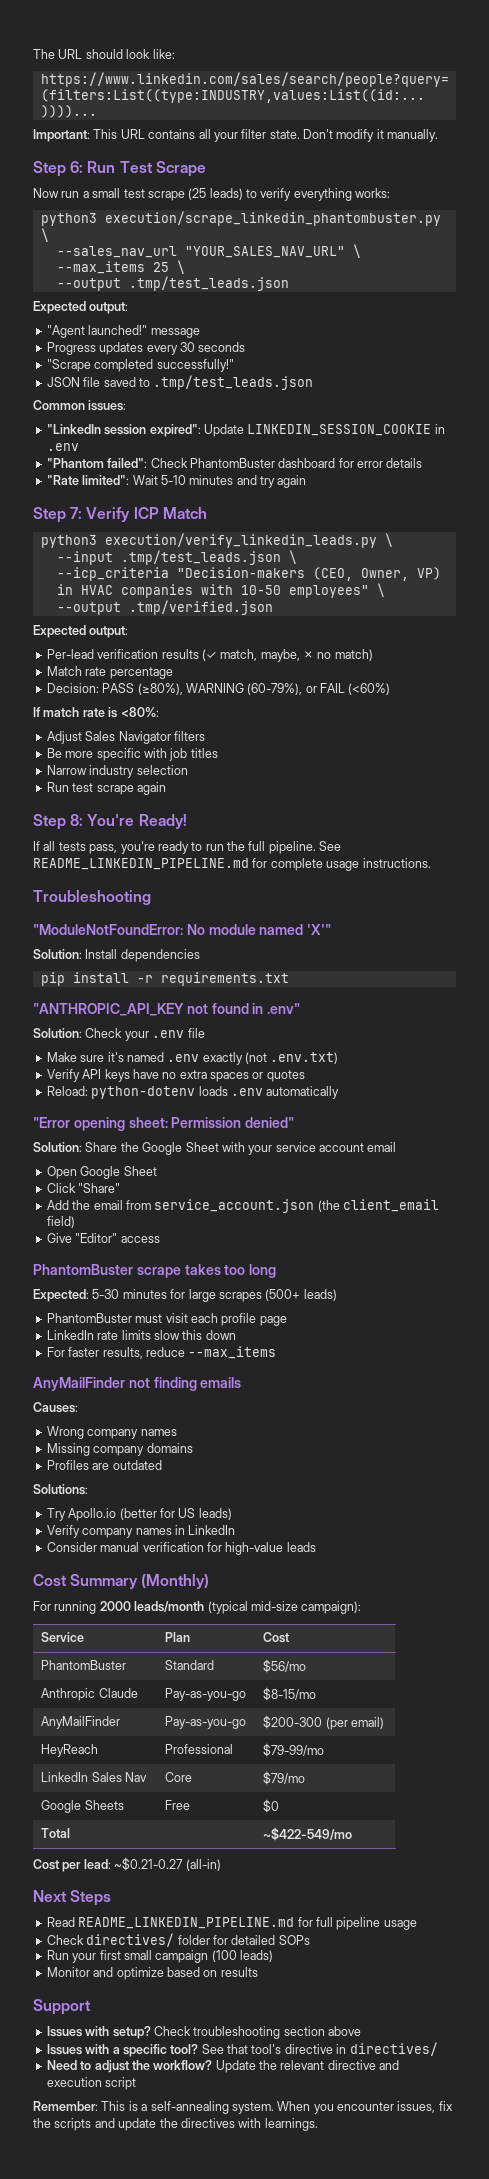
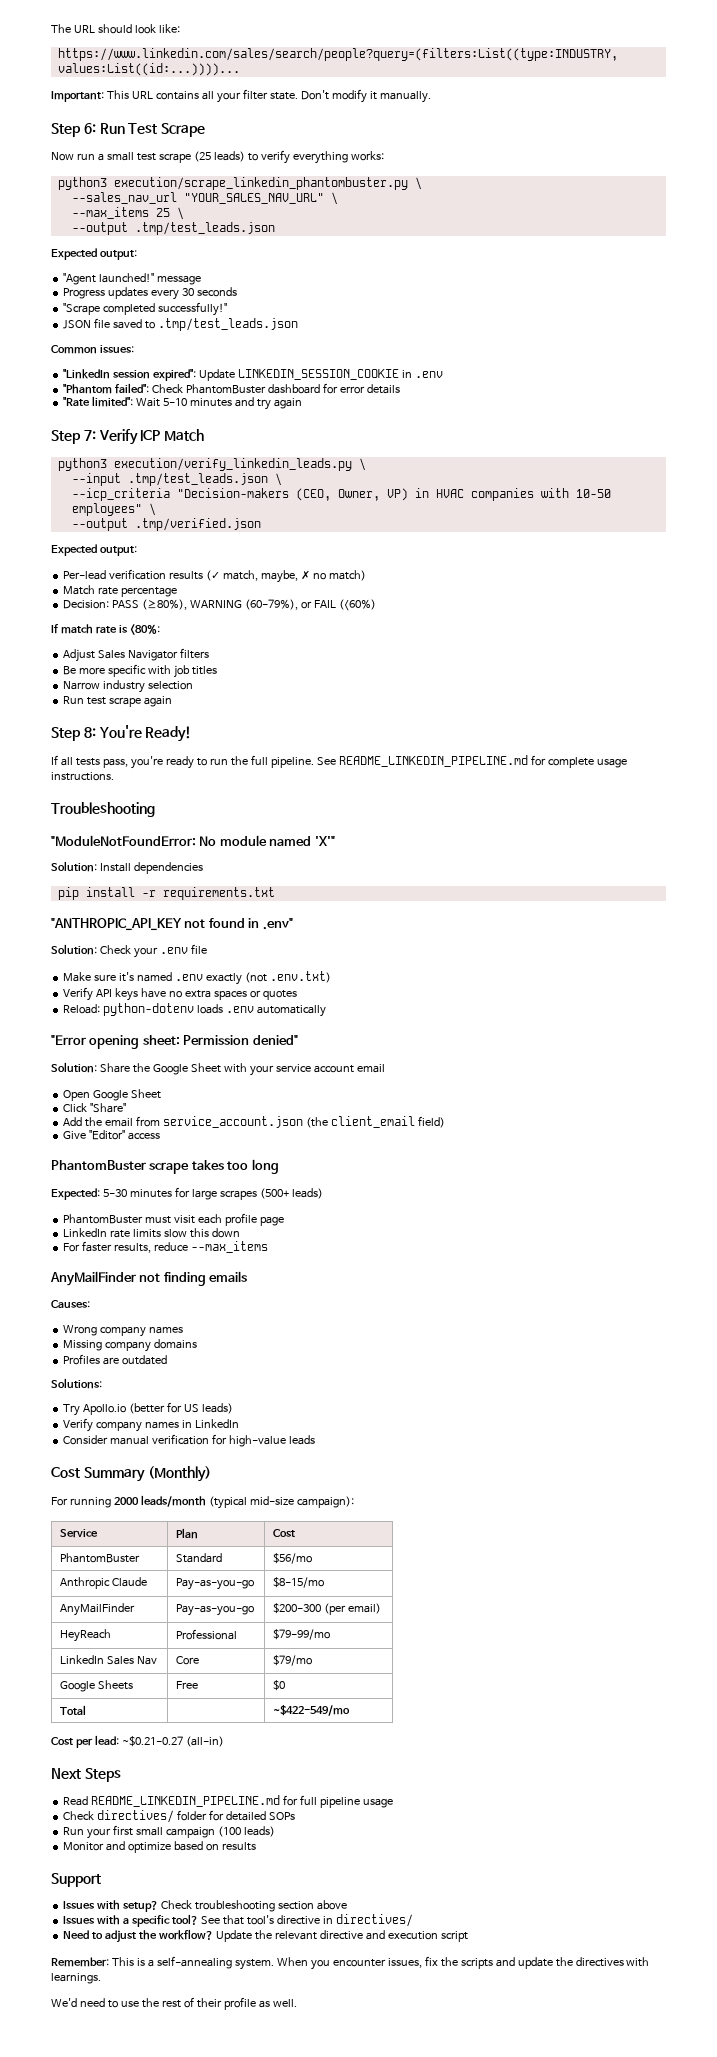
+ We'd need to use the rest of their profile as well.

